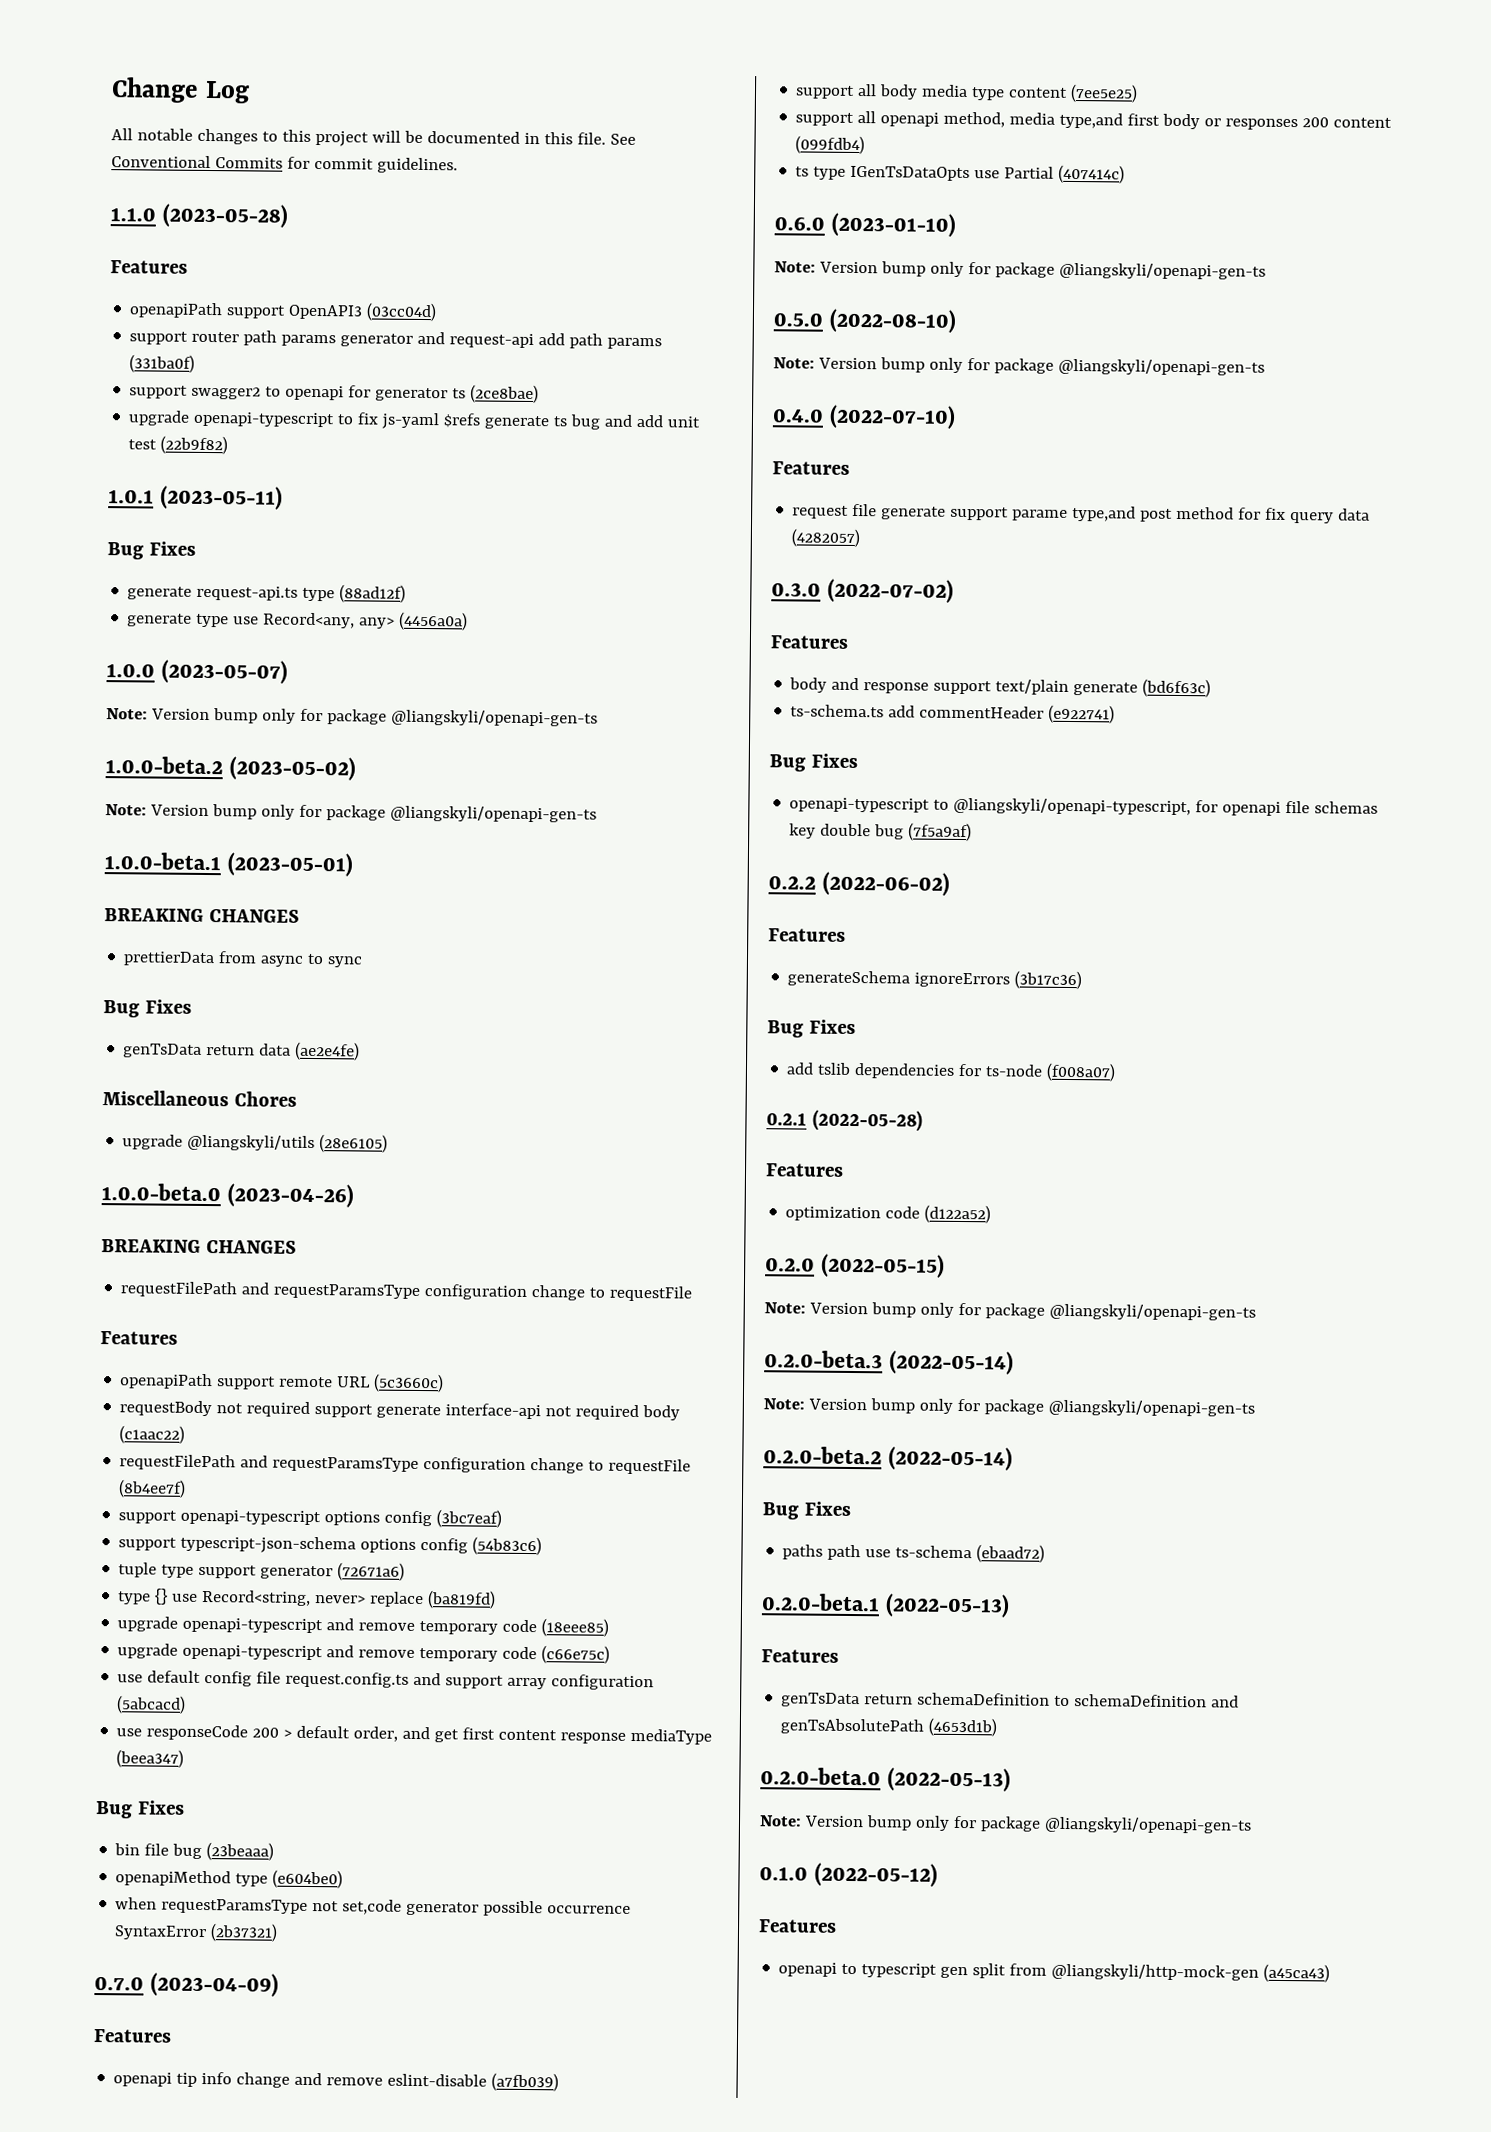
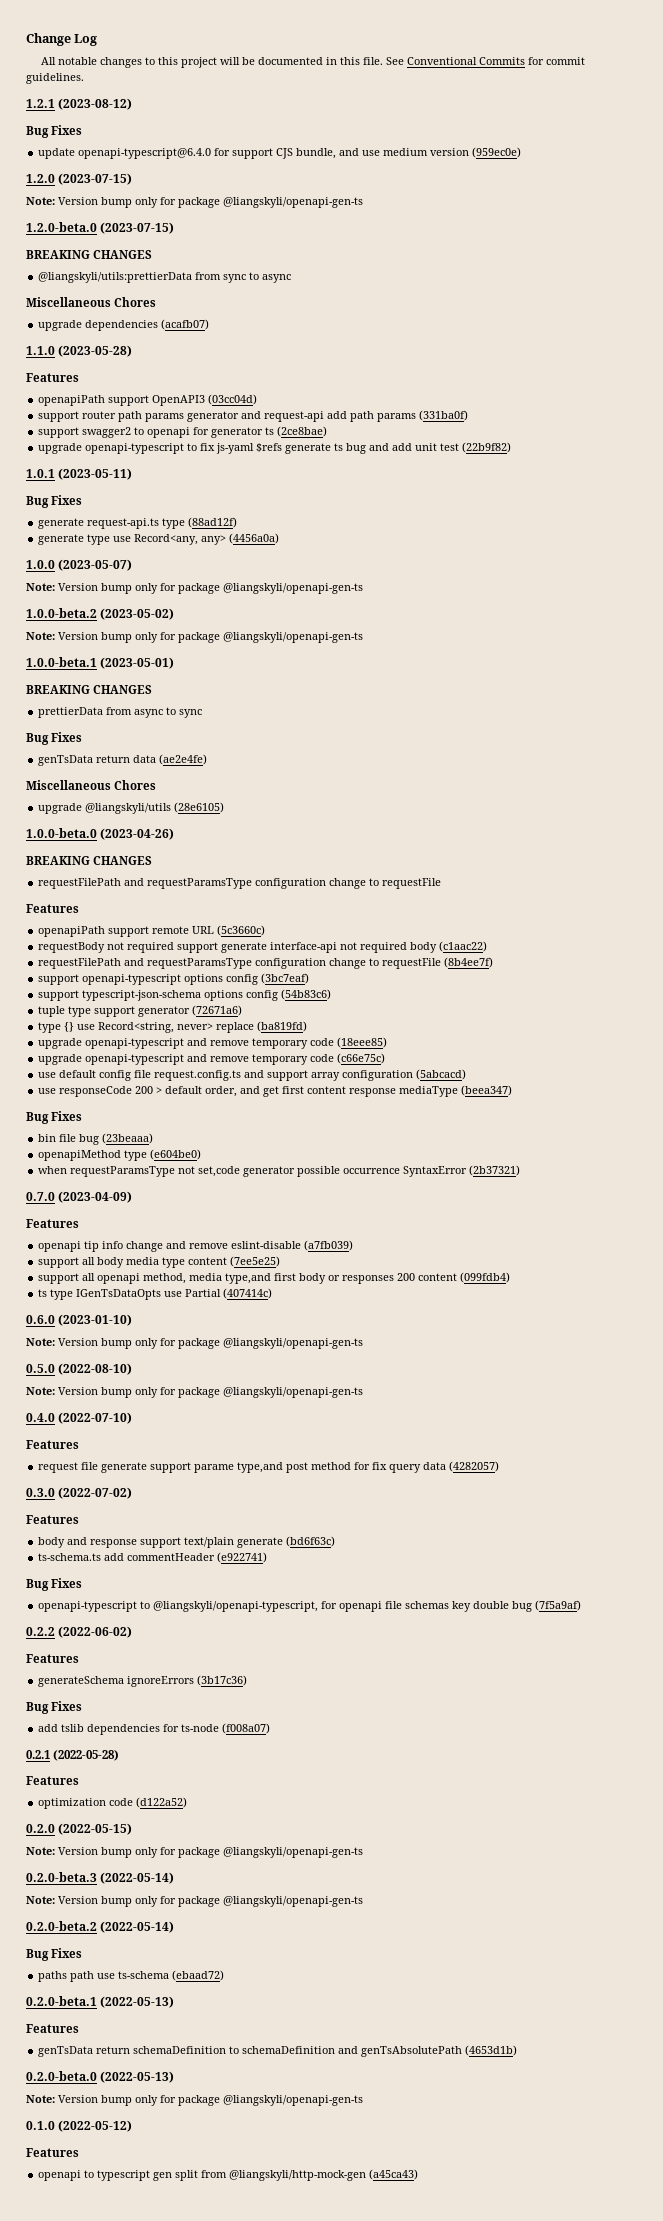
+ 1.2.1 (2023-08-12)
+ Bug Fixes
+ update openapi-typescript@6.4.0 for support CJS bundle, and use medium version (959ec0e)
+ 1.2.0 (2023-07-15)
+ Note: Version bump only for package @liangskyli/openapi-gen-ts
+ 1.2.0-beta.0 (2023-07-15)
+ BREAKING CHANGES
+ @liangskyli/utils:prettierData from sync to async
+ Miscellaneous Chores
+ upgrade dependencies (acafb07)

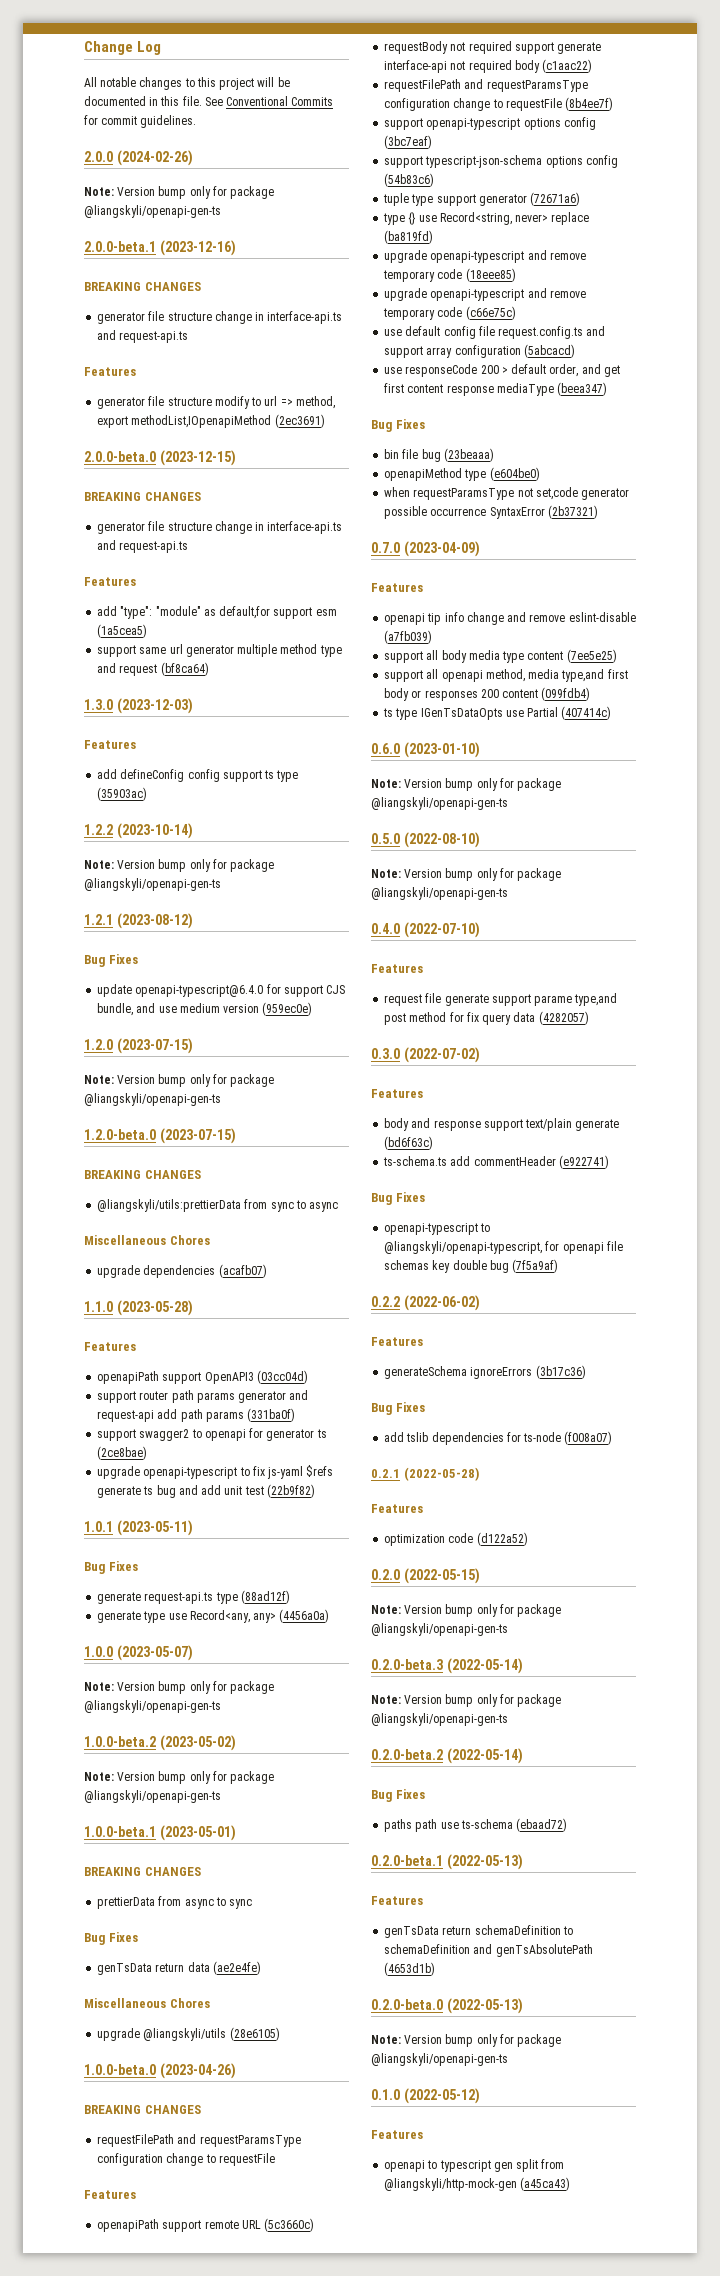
+ 2.0.0 (2024-02-26)
+ Note: Version bump only for package @liangskyli/openapi-gen-ts
+ 2.0.0-beta.1 (2023-12-16)
+ BREAKING CHANGES
+ generator file structure change in interface-api.ts and request-api.ts
+ Features
+ generator file structure modify to url => method, export methodList,IOpenapiMethod (2ec3691)
+ 2.0.0-beta.0 (2023-12-15)
+ BREAKING CHANGES
+ generator file structure change in interface-api.ts and request-api.ts
+ Features
+ add "type": "module" as default,for support esm (1a5cea5)
+ support same url generator multiple method type and request (bf8ca64)
+ 1.3.0 (2023-12-03)
+ Features
+ add defineConfig config support ts type (35903ac)
+ 1.2.2 (2023-10-14)
+ Note: Version bump only for package @liangskyli/openapi-gen-ts

